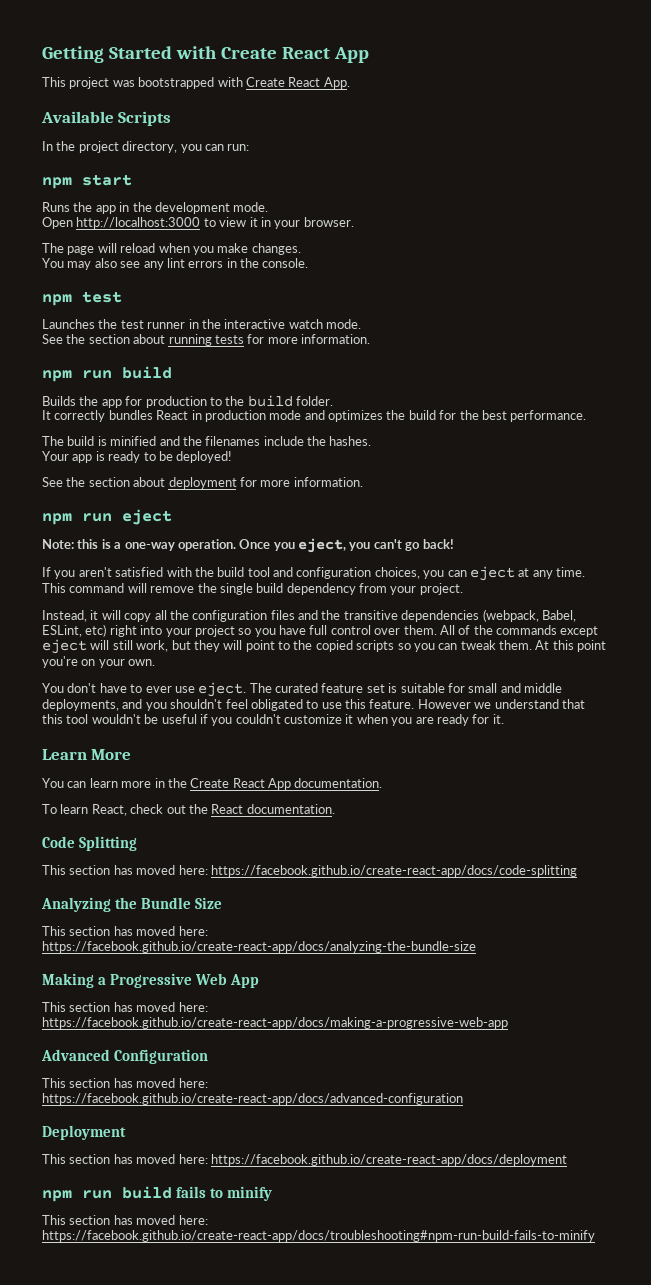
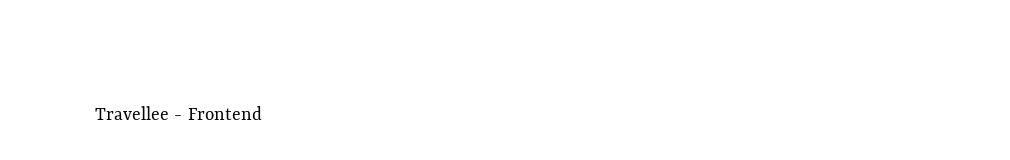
- Getting Started with Create React App
- This project was bootstrapped with Create React App.
- Available Scripts
- In the project directory, you can run:
- npm start
- Runs the app in the development mode.
- Open http://localhost:3000 to view it in your browser.
- The page will reload when you make changes.
- You may also see any lint errors in the console.
- npm test
- Launches the test runner in the interactive watch mode.
- See the section about running tests for more information.
- npm run build
- Builds the app for production to the build folder.
- It correctly bundles React in production mode and optimizes the build for the best performance.
- The build is minified and the filenames include the hashes.
- Your app is ready to be deployed!
- See the section about deployment for more information.
- npm run eject
- Note: this is a one-way operation. Once you eject, you can't go back!
- If you aren't satisfied with the build tool and configuration choices, you can eject at any time. This command will remove the single build dependency from your project.
- Instead, it will copy all the configuration files and the transitive dependencies (webpack, Babel, ESLint, etc) right into your project so you have full control over them. All of the commands except eject will still work, but they will point to the copied scripts so you can tweak them. At this point you're on your own.
- You don't have to ever use eject. The curated feature set is suitable for small and middle deployments, and you shouldn't feel obligated to use this feature. However we understand that this tool wouldn't be useful if you couldn't customize it when you are ready for it.
- Learn More
- You can learn more in the Create React App documentation.
- To learn React, check out the React documentation.
- Code Splitting
- This section has moved here: https://facebook.github.io/create-react-app/docs/code-splitting
- Analyzing the Bundle Size
- This section has moved here: https://facebook.github.io/create-react-app/docs/analyzing-the-bundle-size
- Making a Progressive Web App
- This section has moved here: https://facebook.github.io/create-react-app/docs/making-a-progressive-web-app
- Advanced Configuration
- This section has moved here: https://facebook.github.io/create-react-app/docs/advanced-configuration
- Deployment
- This section has moved here: https://facebook.github.io/create-react-app/docs/deployment
- npm run build fails to minify
- This section has moved here: https://facebook.github.io/create-react-app/docs/troubleshooting#npm-run-build-fails-to-minify
+ Travellee - Frontend

